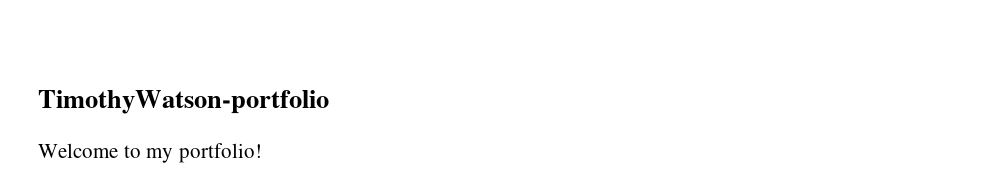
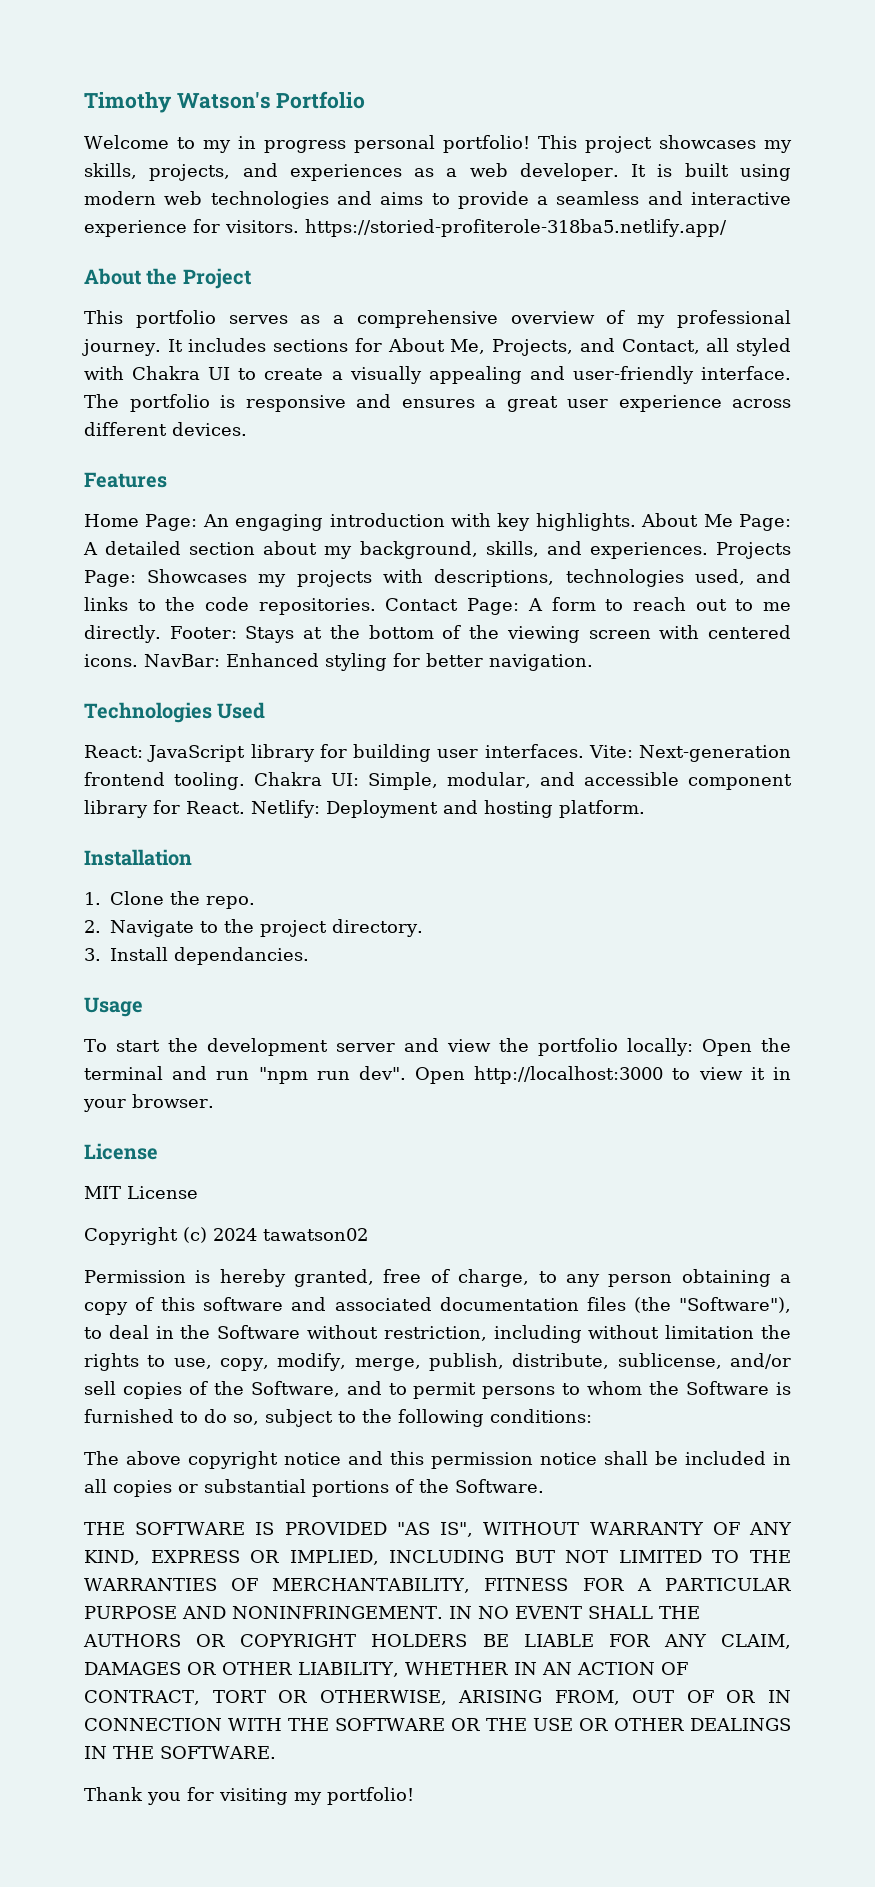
- TimothyWatson-portfolio
+ Timothy Watson's Portfolio
- Welcome to my portfolio!
+ Welcome to my in progress personal portfolio! This project showcases my skills, projects, and experiences as a web developer. It is built using modern web technologies and aims to provide a seamless and interactive experience for visitors. https://storied-profiterole-318ba5.netlify.app/
+ About the Project
+ This portfolio serves as a comprehensive overview of my professional journey. It includes sections for About Me, Projects, and Contact, all styled with Chakra UI to create a visually appealing and user-friendly interface. The portfolio is responsive and ensures a great user experience across different devices.
+ Features
+ Home Page: An engaging introduction with key highlights. About Me Page: A detailed section about my background, skills, and experiences. Projects Page: Showcases my projects with descriptions, technologies used, and links to the code repositories. Contact Page: A form to reach out to me directly. Footer: Stays at the bottom of the viewing screen with centered icons. NavBar: Enhanced styling for better navigation.
+ Technologies Used
+ React: JavaScript library for building user interfaces. Vite: Next-generation frontend tooling. Chakra UI: Simple, modular, and accessible component library for React. Netlify: Deployment and hosting platform.
+ Installation
+ 1. Clone the repo.
+ 2. Navigate to the project directory.
+ 3. Install dependancies.
+ Usage
+ To start the development server and view the portfolio locally: Open the terminal and run "npm run dev". Open http://localhost:3000 to view it in your browser.
+ License
+ MIT License
+ Copyright (c) 2024 tawatson02
+ Permission is hereby granted, free of charge, to any person obtaining a copy of this software and associated documentation files (the "Software"), to deal in the Software without restriction, including without limitation the rights to use, copy, modify, merge, publish, distribute, sublicense, and/or sell copies of the Software, and to permit persons to whom the Software is furnished to do so, subject to the following conditions:
+ The above copyright notice and this permission notice shall be included in all copies or substantial portions of the Software.
+ THE SOFTWARE IS PROVIDED "AS IS", WITHOUT WARRANTY OF ANY KIND, EXPRESS OR IMPLIED, INCLUDING BUT NOT LIMITED TO THE WARRANTIES OF MERCHANTABILITY, FITNESS FOR A PARTICULAR PURPOSE AND NONINFRINGEMENT. IN NO EVENT SHALL THE AUTHORS OR COPYRIGHT HOLDERS BE LIABLE FOR ANY CLAIM, DAMAGES OR OTHER LIABILITY, WHETHER IN AN ACTION OF CONTRACT, TORT OR OTHERWISE, ARISING FROM, OUT OF OR IN CONNECTION WITH THE SOFTWARE OR THE USE OR OTHER DEALINGS IN THE SOFTWARE.
+ Thank you for visiting my portfolio!

